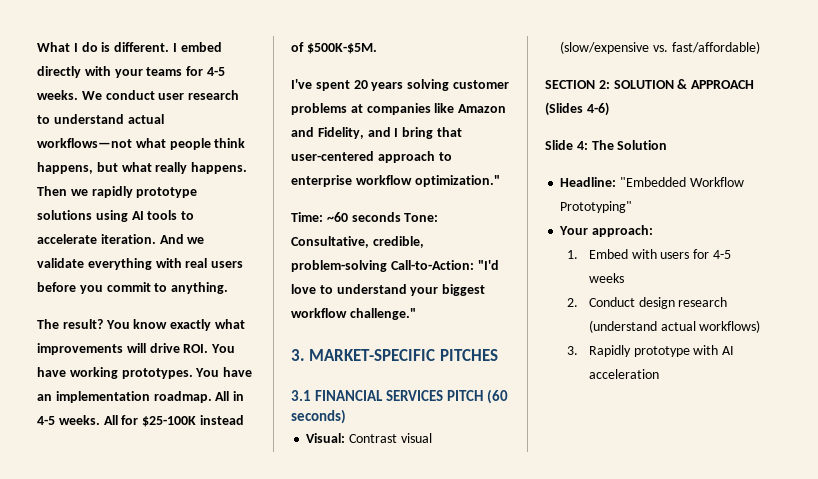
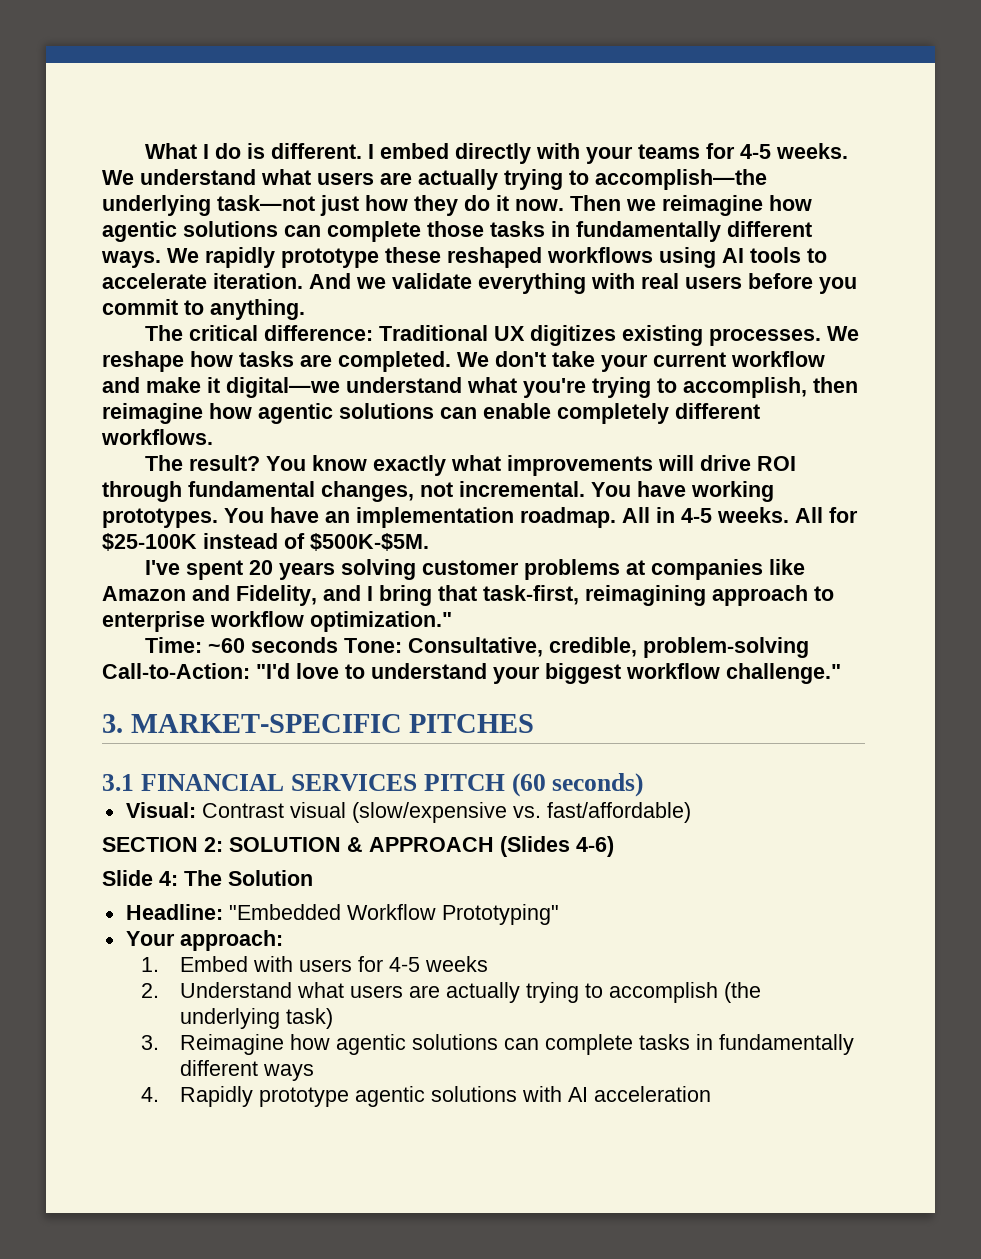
- We conduct user research to understand actual workflows—not what people think happens, but what really happens. Then we rapidly prototype solutions using AI tools to accelerate iteration.
+ We understand what users are actually trying to accomplish—the underlying task—not just how they do it now. Then we reimagine how agentic solutions can complete those tasks in fundamentally different ways. We rapidly prototype these reshaped workflows using AI tools to accelerate iteration.
+ The critical difference: Traditional UX digitizes existing processes. We reshape how tasks are completed. We don't take your current workflow and make it digital—we understand what you're trying to accomplish, then reimagine how agentic solutions can enable completely different workflows.
- You know exactly what improvements will drive ROI. You have working prototypes.
+ You know exactly what improvements will drive ROI through fundamental changes, not incremental. You have working prototypes.
- I've spent 20 years solving customer problems at companies like Amazon and Fidelity, and I bring that user-centered approach to enterprise workflow optimization."
+ I've spent 20 years solving customer problems at companies like Amazon and Fidelity, and I bring that task-first, reimagining approach to enterprise workflow optimization."
- 2. Conduct design research (understand actual workflows)
- 3. Rapidly prototype with AI acceleration
+ 2. Understand what users are actually trying to accomplish (the underlying task)
+ 3. Reimagine how agentic solutions can complete tasks in fundamentally different ways
+ 4. Rapidly prototype agentic solutions with AI acceleration

